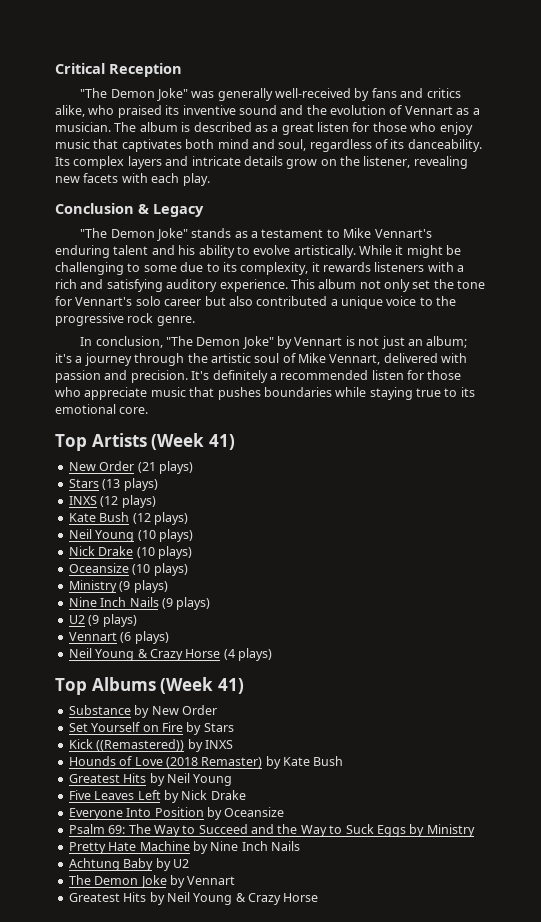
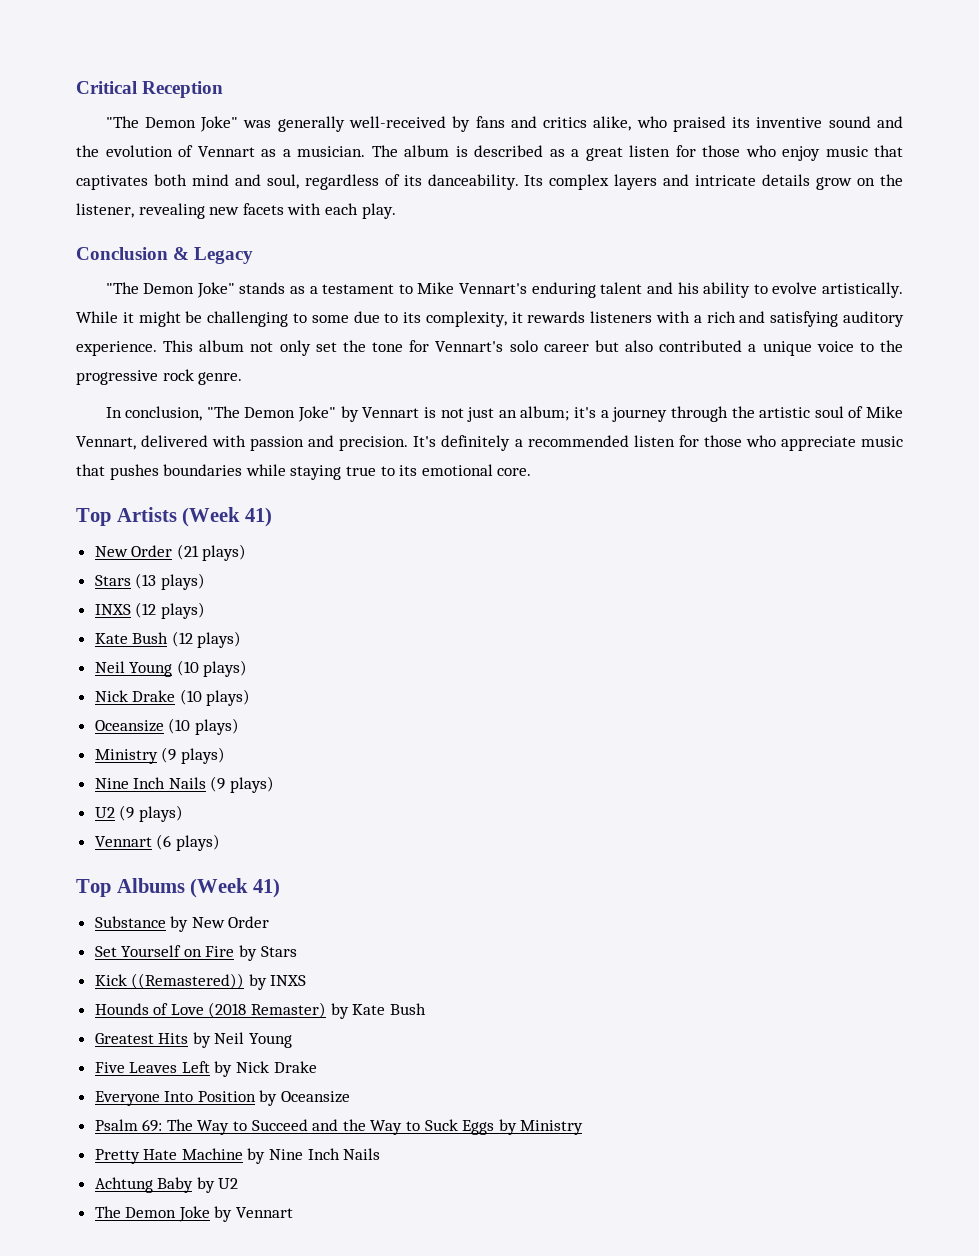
- Neil Young & Crazy Horse (4 plays)
- Greatest Hits by Neil Young & Crazy Horse

